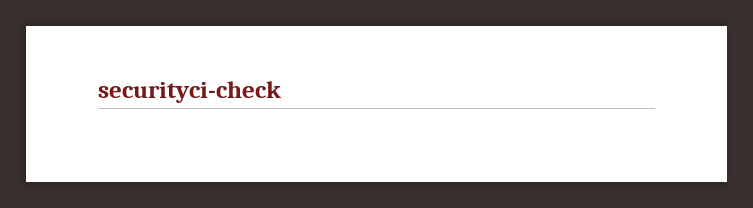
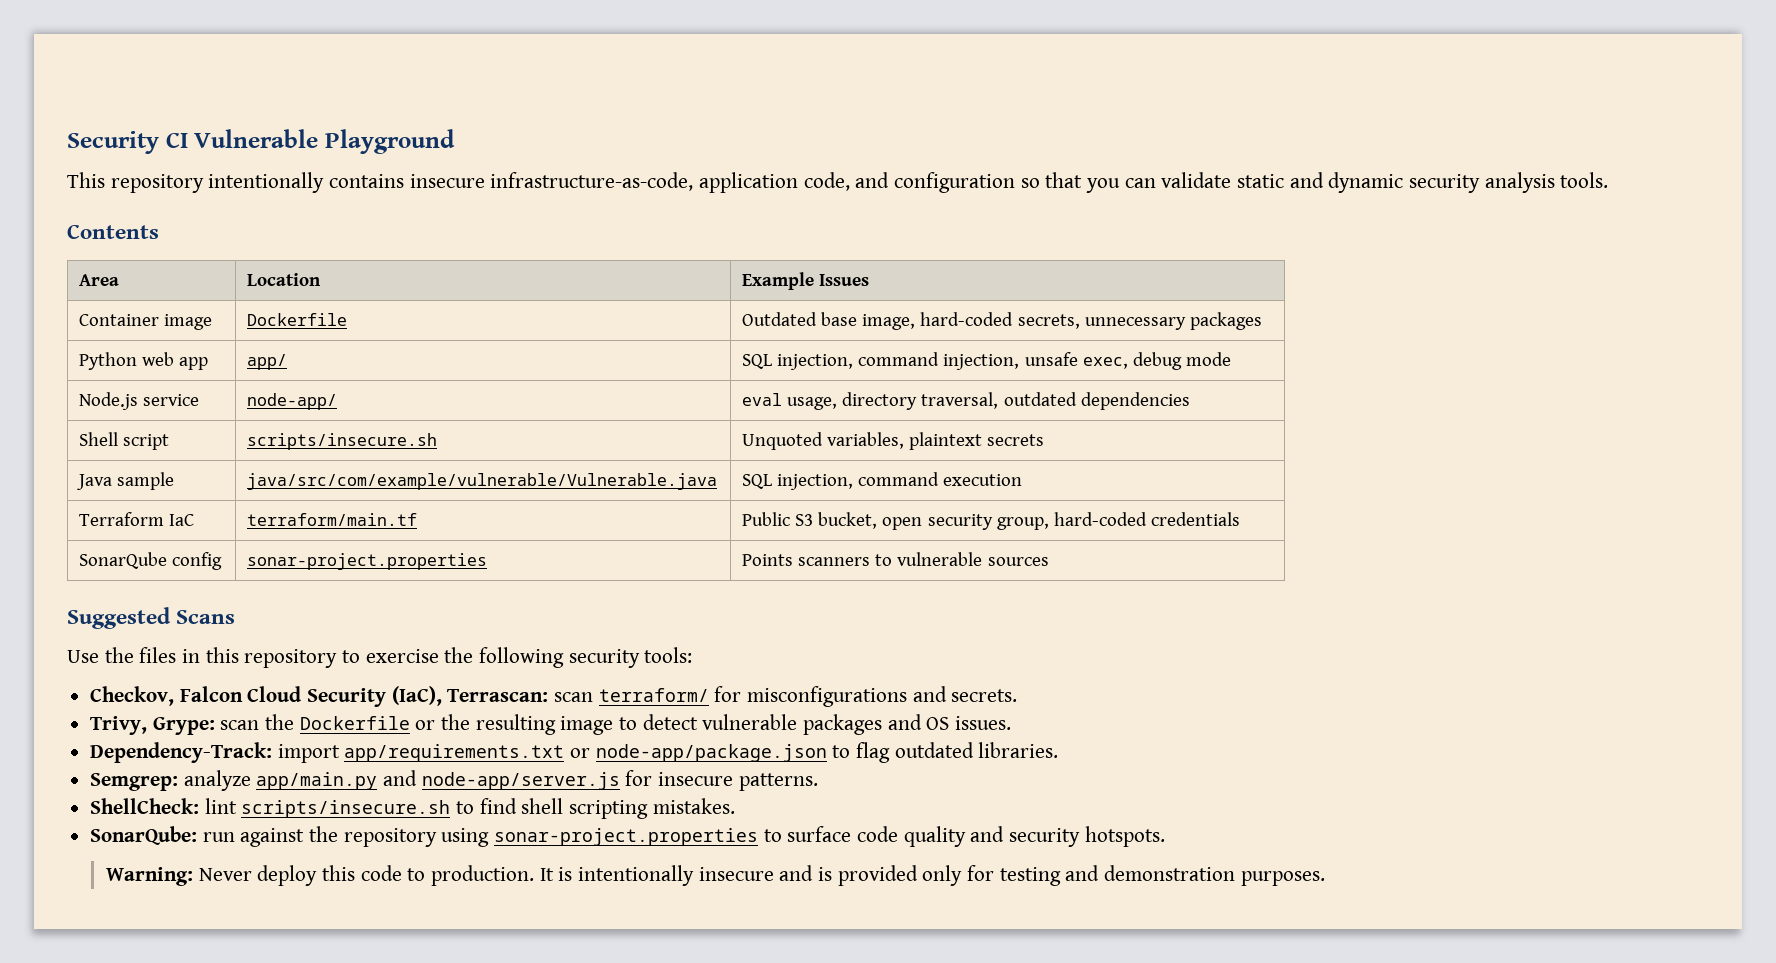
- securityci-check
+ Security CI Vulnerable Playground
+ This repository intentionally contains insecure infrastructure-as-code, application code, and configuration so that you can validate static and dynamic security analysis tools.
+ Contents
+ Area | Location | Example Issues
+ Container image | Dockerfile | Outdated base image, hard-coded secrets, unnecessary packages
+ Python web app | app/ | SQL injection, command injection, unsafe exec, debug mode
+ Node.js service | node-app/ | eval usage, directory traversal, outdated dependencies
+ Shell script | scripts/insecure.sh | Unquoted variables, plaintext secrets
+ Java sample | java/src/com/example/vulnerable/Vulnerable.java | SQL injection, command execution
+ Terraform IaC | terraform/main.tf | Public S3 bucket, open security group, hard-coded credentials
+ SonarQube config | sonar-project.properties | Points scanners to vulnerable sources
+ Suggested Scans
+ Use the files in this repository to exercise the following security tools:
+ Checkov, Falcon Cloud Security (IaC), Terrascan: scan terraform/ for misconfigurations and secrets.
+ Trivy, Grype: scan the Dockerfile or the resulting image to detect vulnerable packages and OS issues.
+ Dependency-Track: import app/requirements.txt or node-app/package.json to flag outdated libraries.
+ Semgrep: analyze app/main.py and node-app/server.js for insecure patterns.
+ ShellCheck: lint scripts/insecure.sh to find shell scripting mistakes.
+ SonarQube: run against the repository using sonar-project.properties to surface code quality and security hotspots.
+ Warning: Never deploy this code to production. It is intentionally insecure and is provided only for testing and demonstration purposes.

